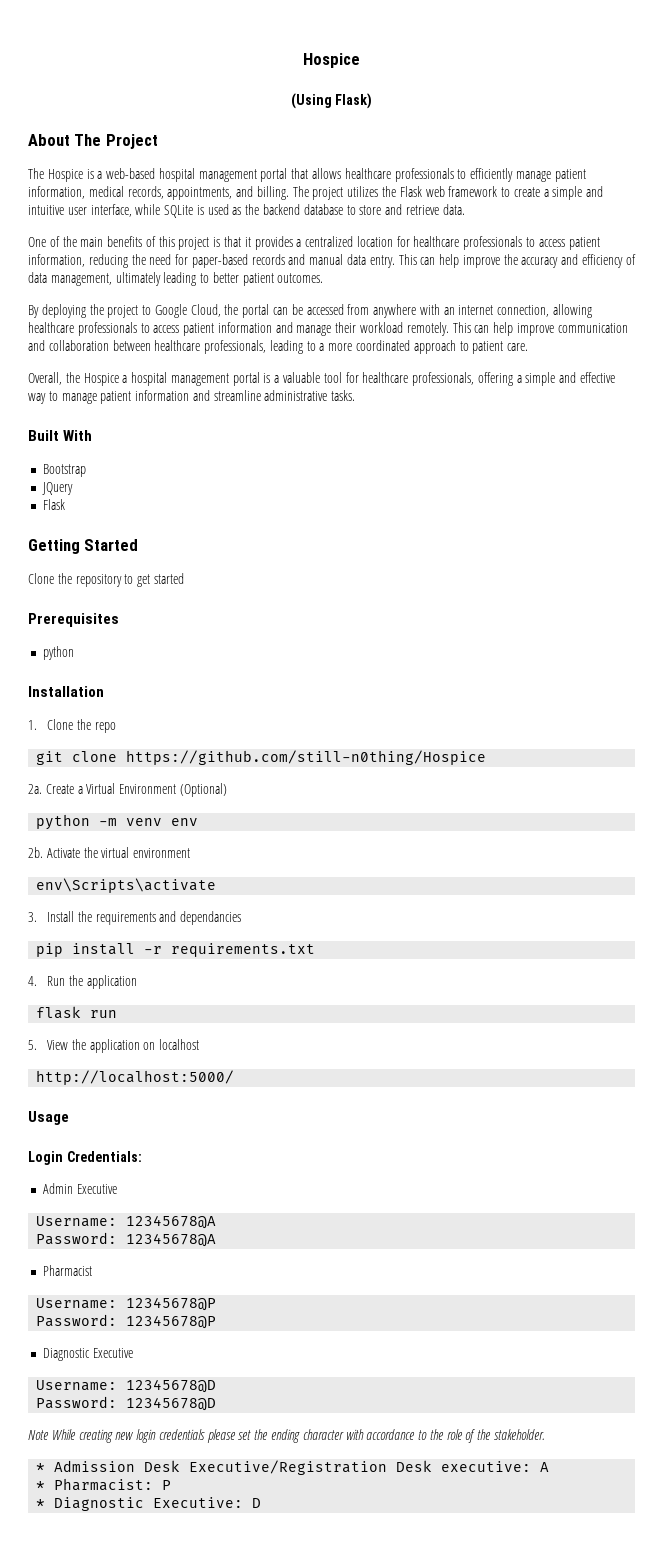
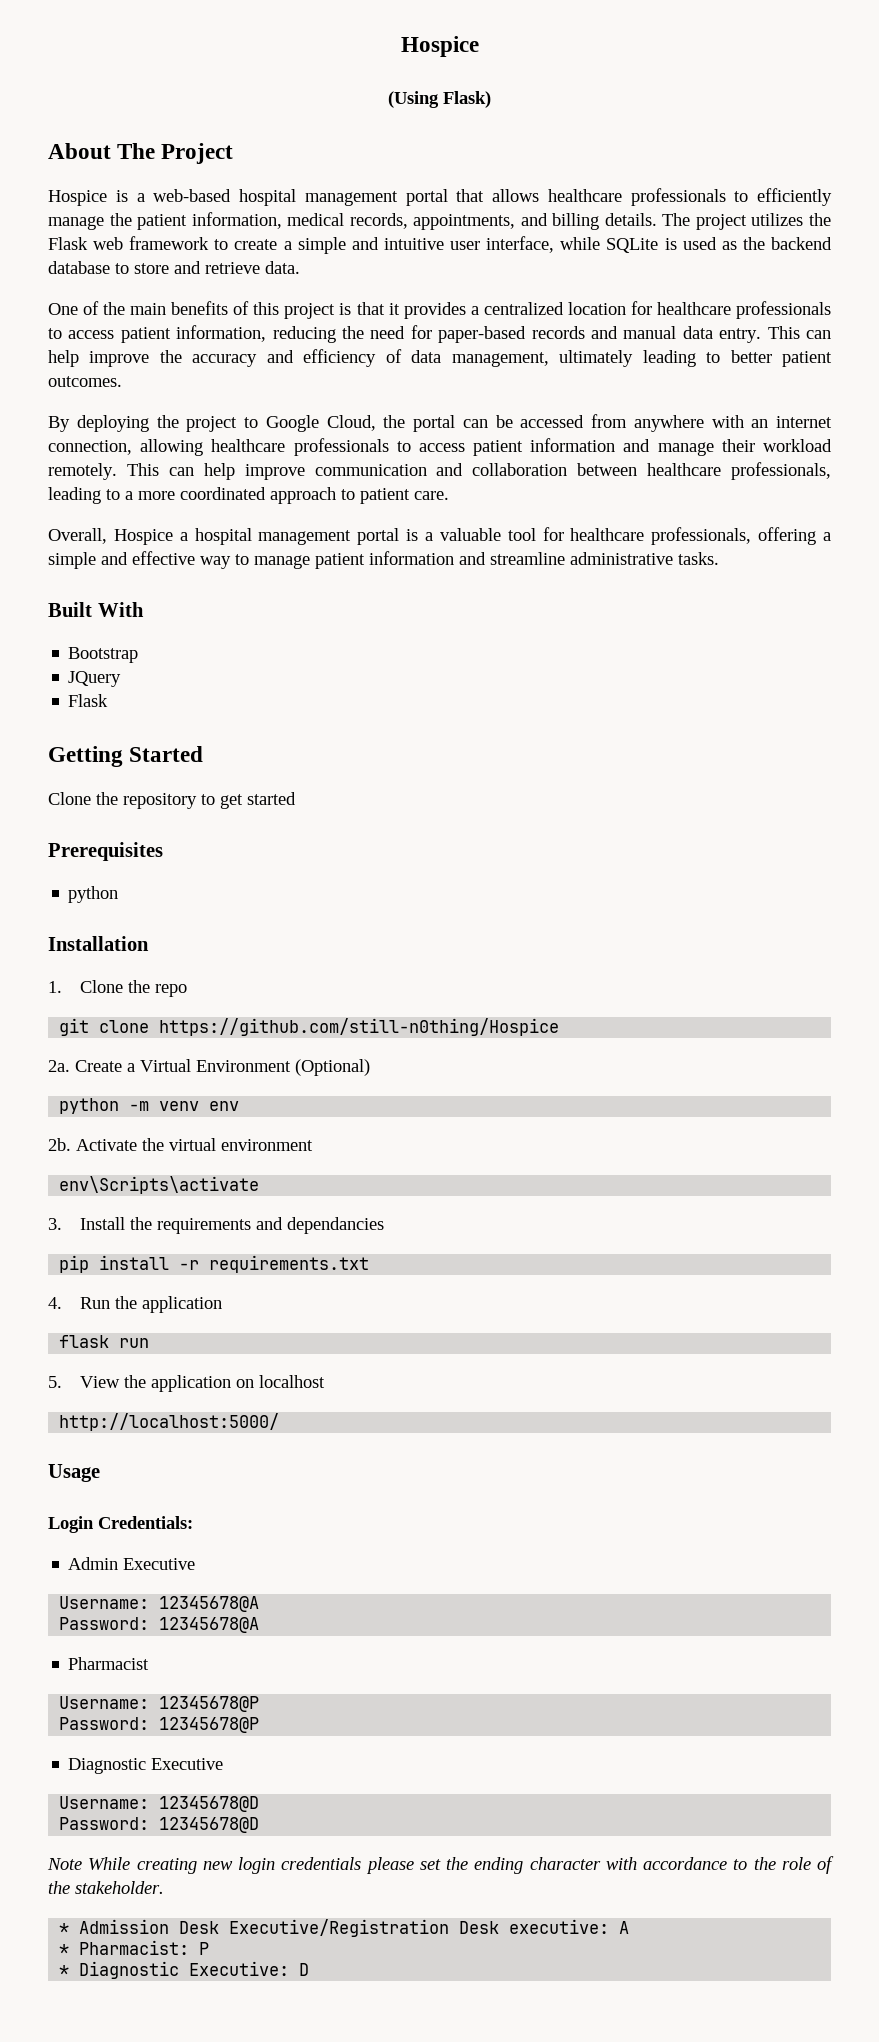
- The Hospice is a web-based hospital management portal that allows healthcare professionals to efficiently manage patient information, medical records, appointments, and billing.
+ Hospice is a web-based hospital management portal that allows healthcare professionals to efficiently manage the patient information, medical records, appointments, and billing details.
- Overall, the Hospice a hospital management portal is a valuable tool for healthcare professionals, offering a simple and effective way to manage patient information and streamline administrative tasks.
+ Overall, Hospice a hospital management portal is a valuable tool for healthcare professionals, offering a simple and effective way to manage patient information and streamline administrative tasks.

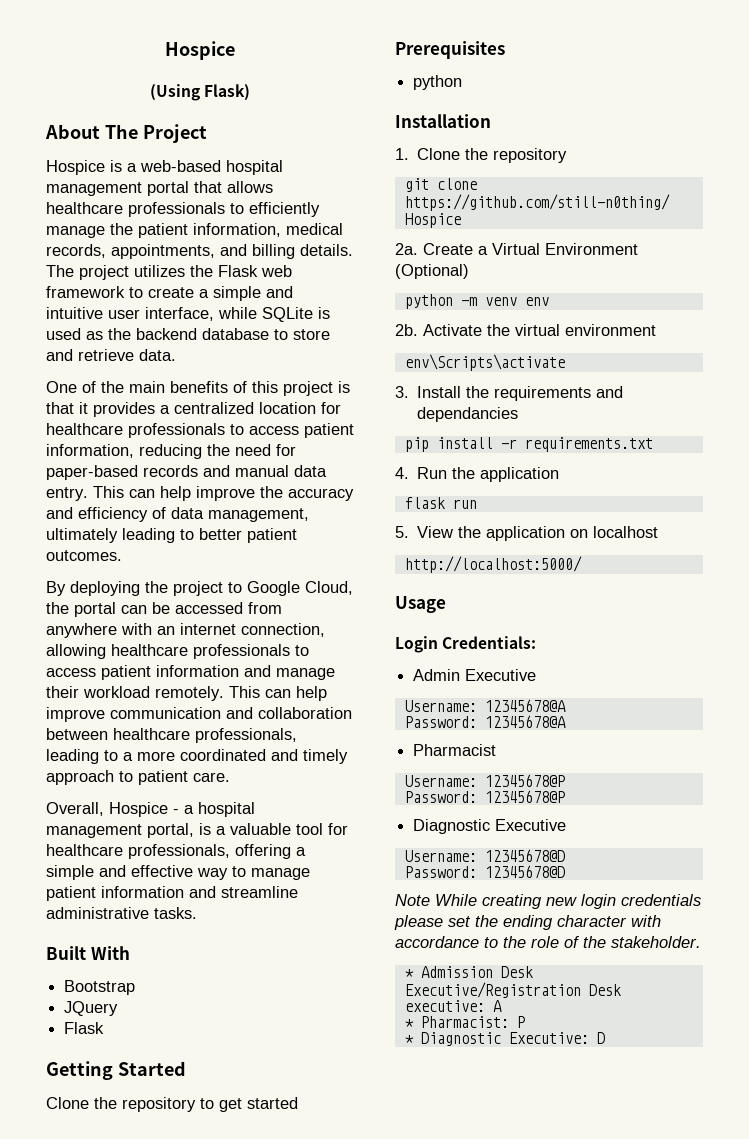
- This can help improve communication and collaboration between healthcare professionals, leading to a more coordinated approach to patient care.
+ This can help improve communication and collaboration between healthcare professionals, leading to a more coordinated and timely approach to patient care.
- Overall, Hospice a hospital management portal is a valuable tool for healthcare professionals, offering a simple and effective way to manage patient information and streamline administrative tasks.
+ Overall, Hospice - a hospital management portal, is a valuable tool for healthcare professionals, offering a simple and effective way to manage patient information and streamline administrative tasks.
- 1. Clone the repo
+ 1. Clone the repository

